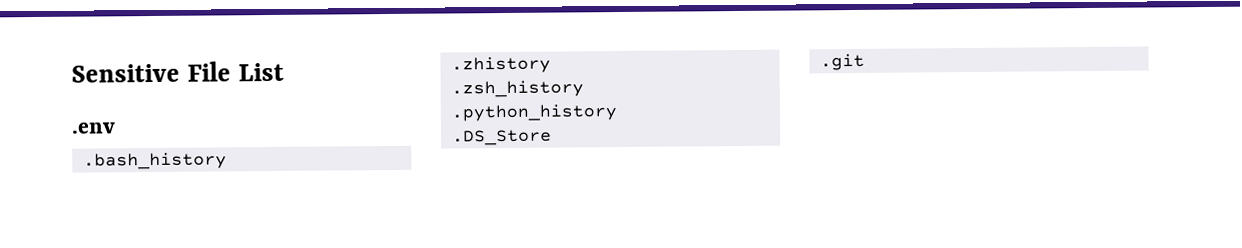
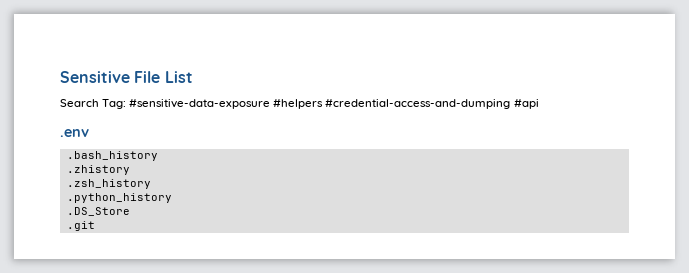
+ Search Tag: #sensitive-data-exposure #helpers #credential-access-and-dumping #api

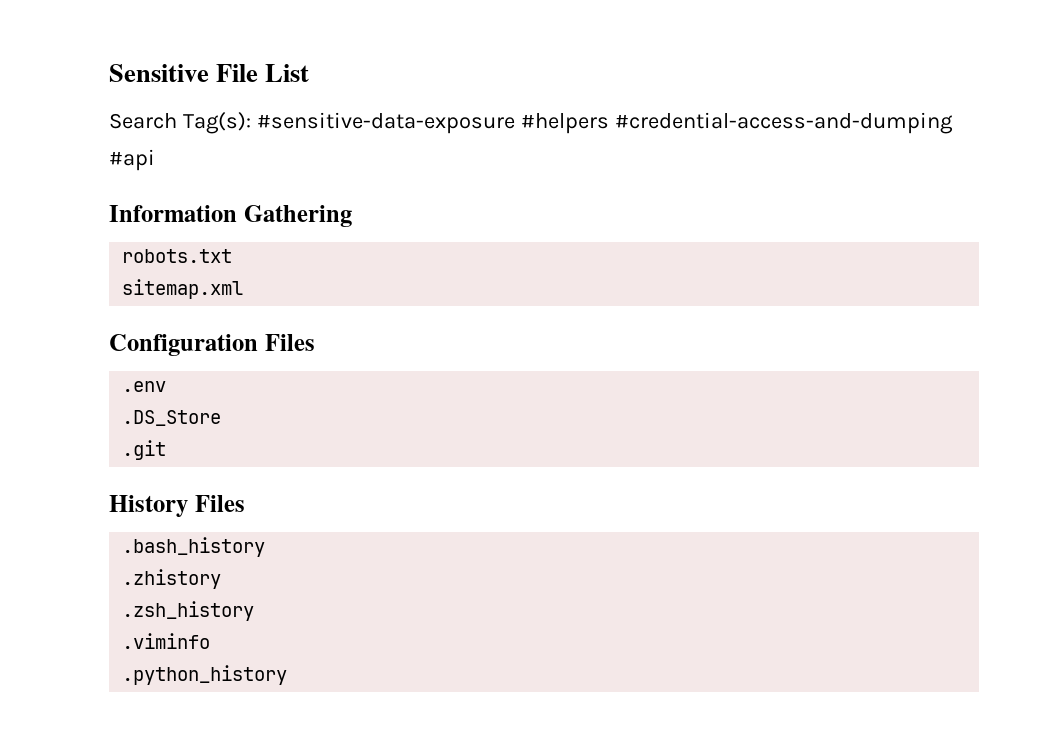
- Search Tag: #sensitive-data-exposure #helpers #credential-access-and-dumping #api
+ Search Tag(s): #sensitive-data-exposure #helpers #credential-access-and-dumping #api
+ Information Gathering
+ robots.txt
+ sitemap.xml
+ Configuration Files
  .env
+ .DS_Store
+ .git
+ History Files
+ .viminfo
- .DS_Store
- .git

